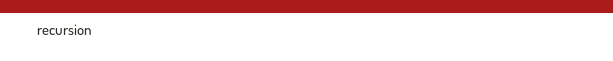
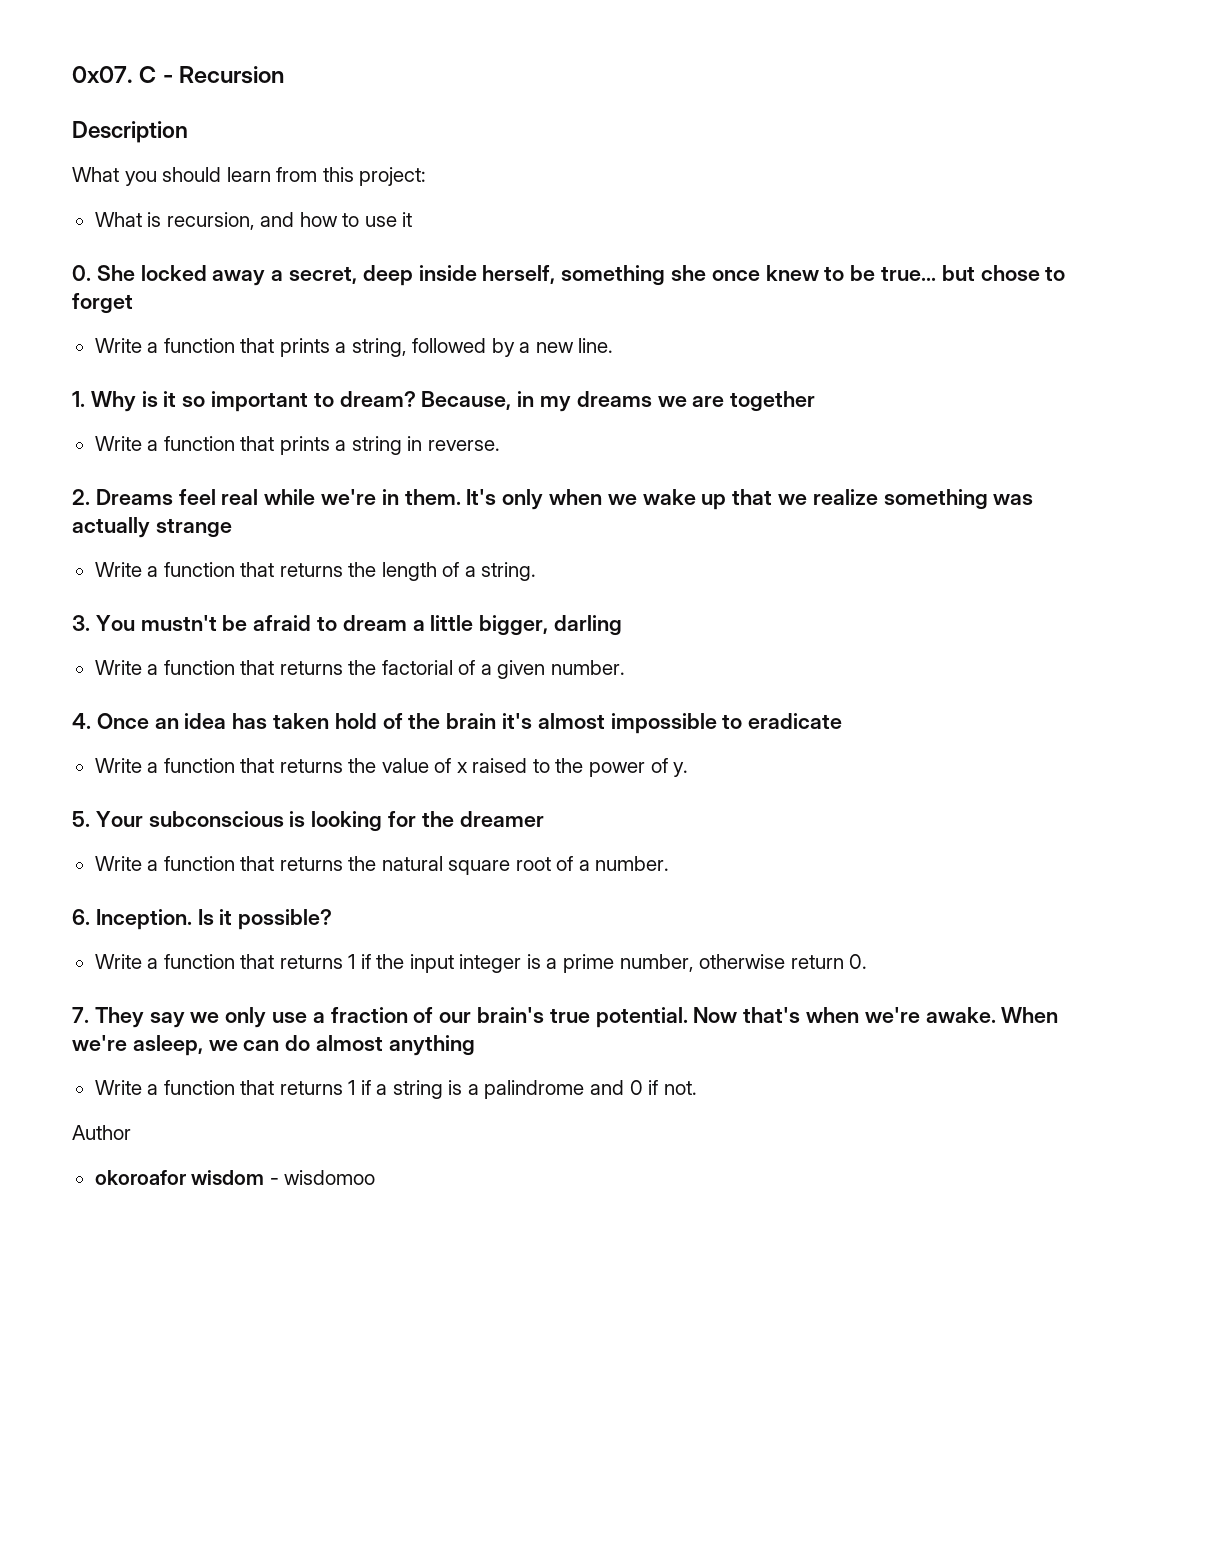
- recursion
+ 0x07. C - Recursion
+ Description
+ What you should learn from this project:
+ What is recursion, and how to use it
+ 0. She locked away a secret, deep inside herself, something she once knew to be true... but chose to forget
+ Write a function that prints a string, followed by a new line.
+ 1. Why is it so important to dream? Because, in my dreams we are together
+ Write a function that prints a string in reverse.
+ 2. Dreams feel real while we're in them. It's only when we wake up that we realize something was actually strange
+ Write a function that returns the length of a string.
+ 3. You mustn't be afraid to dream a little bigger, darling
+ Write a function that returns the factorial of a given number.
+ 4. Once an idea has taken hold of the brain it's almost impossible to eradicate
+ Write a function that returns the value of x raised to the power of y.
+ 5. Your subconscious is looking for the dreamer
+ Write a function that returns the natural square root of a number.
+ 6. Inception. Is it possible?
+ Write a function that returns 1 if the input integer is a prime number, otherwise return 0.
+ 7. They say we only use a fraction of our brain's true potential. Now that's when we're awake. When we're asleep, we can do almost anything
+ Write a function that returns 1 if a string is a palindrome and 0 if not.
+ Author
+ okoroafor wisdom - wisdomoo

